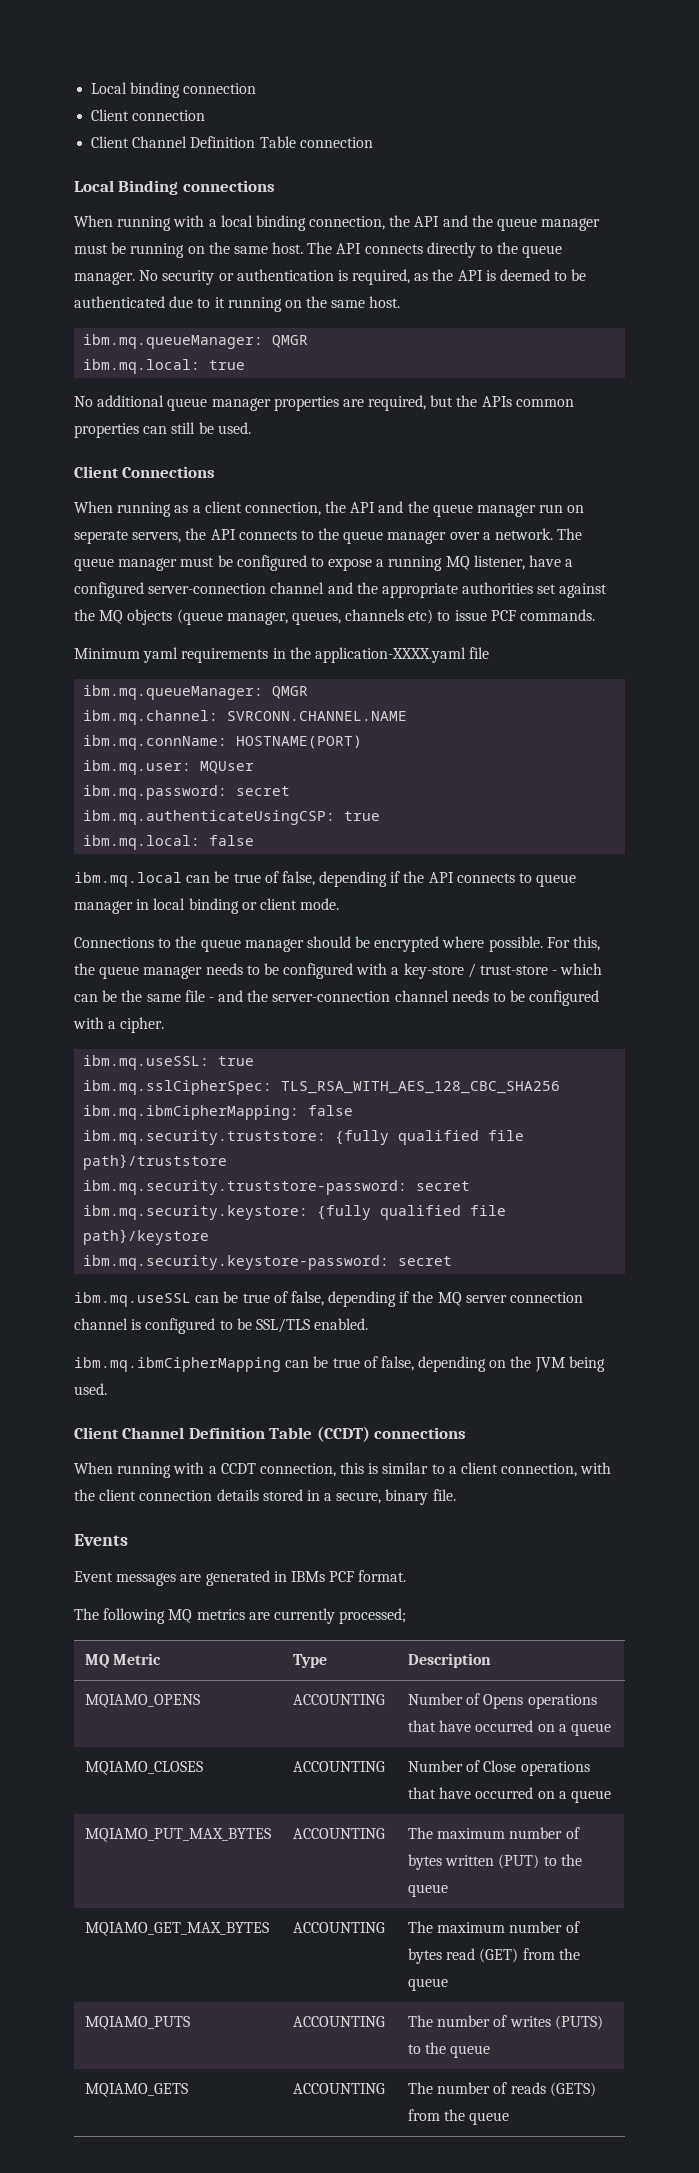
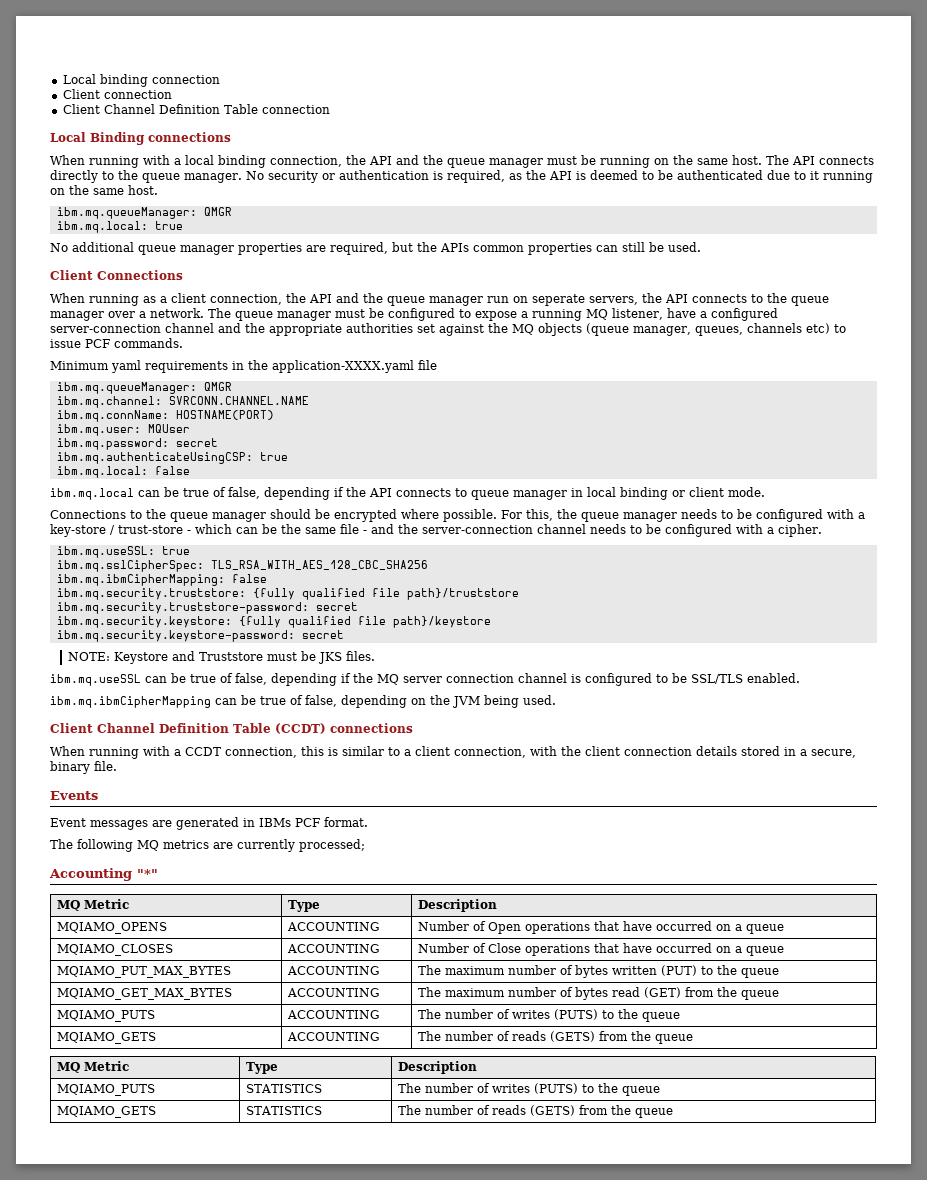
+ NOTE: Keystore and Truststore must be JKS files.
+ Accounting "*"
- MQIAMO_OPENS | ACCOUNTING | Number of Opens operations that have occurred on a queue
+ MQIAMO_OPENS | ACCOUNTING | Number of Open operations that have occurred on a queue
  MQIAMO_GETS | ACCOUNTING | The number of reads (GETS) from the queue
+ MQ Metric | Type | Description
+ MQIAMO_PUTS | STATISTICS | The number of writes (PUTS) to the queue
+ MQIAMO_GETS | STATISTICS | The number of reads (GETS) from the queue

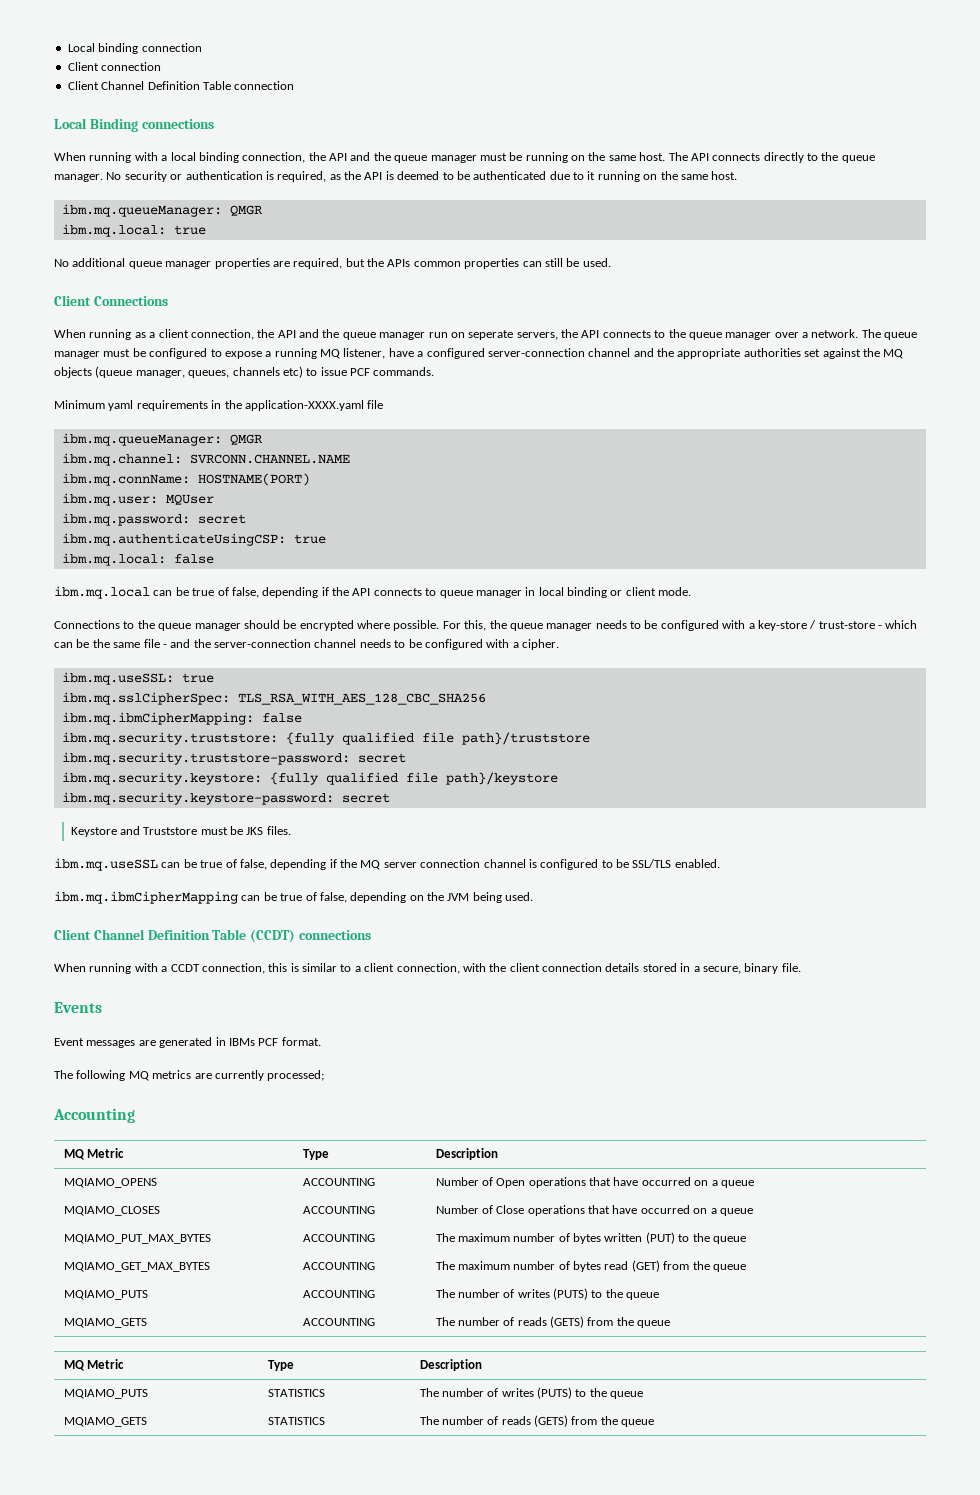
- NOTE: Keystore and Truststore must be JKS files.
+ Keystore and Truststore must be JKS files.
- Accounting "*"
+ Accounting

